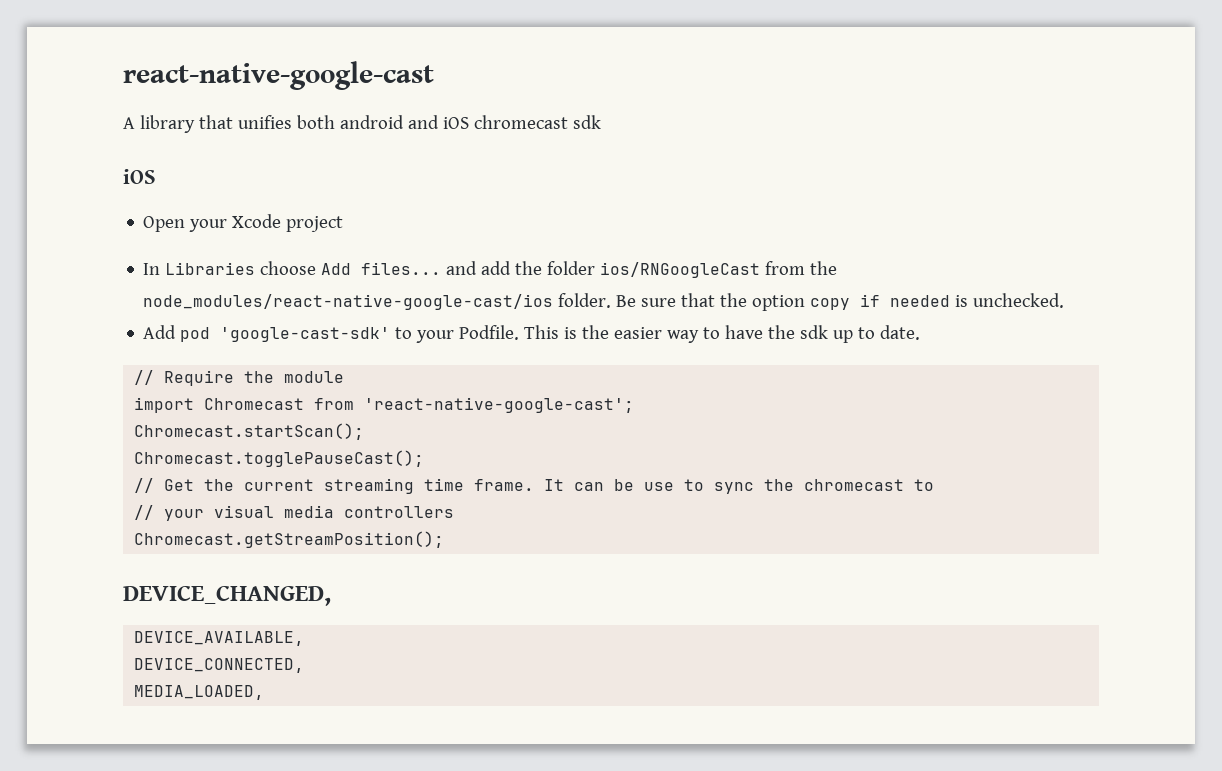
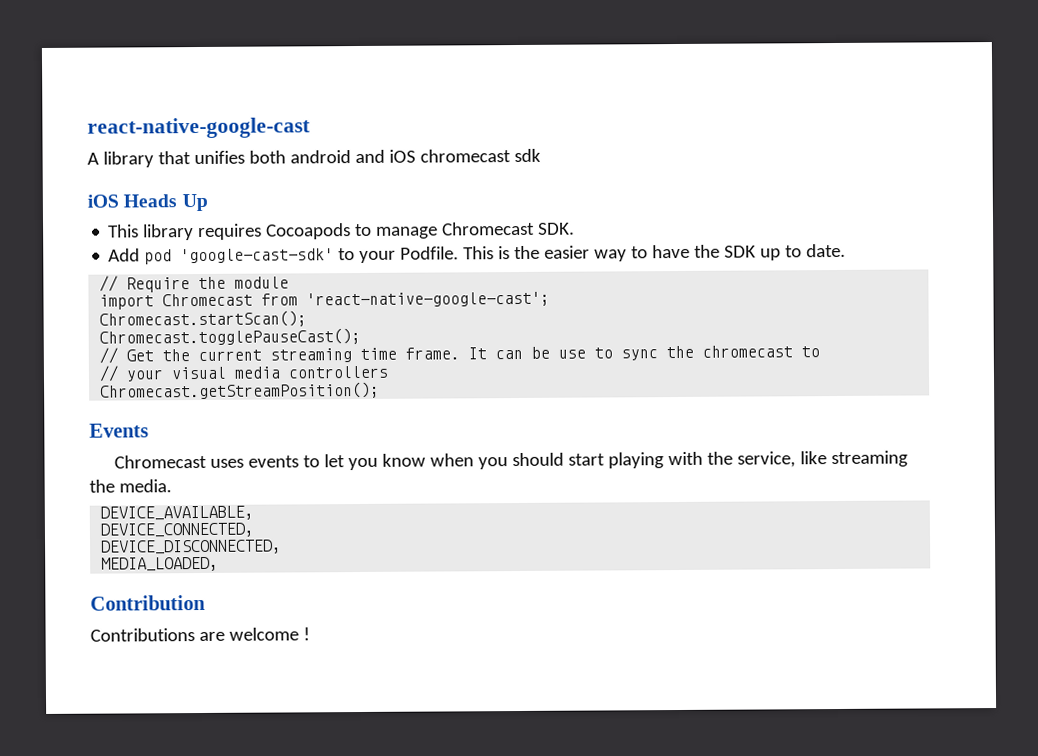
  A library that unifies both android and iOS chromecast sdk
- iOS
- Open your Xcode project
- In Libraries choose Add files... and add the folder ios/RNGoogleCast from the node_modules/react-native-google-cast/ios folder. Be sure that the option copy if needed is unchecked.
+ iOS Heads Up
+ This library requires Cocoapods to manage Chromecast SDK.
- This is the easier way to have the sdk up to date.
+ This is the easier way to have the SDK up to date.
- DEVICE_CHANGED,
+ Events
+ Chromecast uses events to let you know when you should start playing with the service, like streaming the media.
+ DEVICE_DISCONNECTED,
+ Contribution
+ Contributions are welcome !

